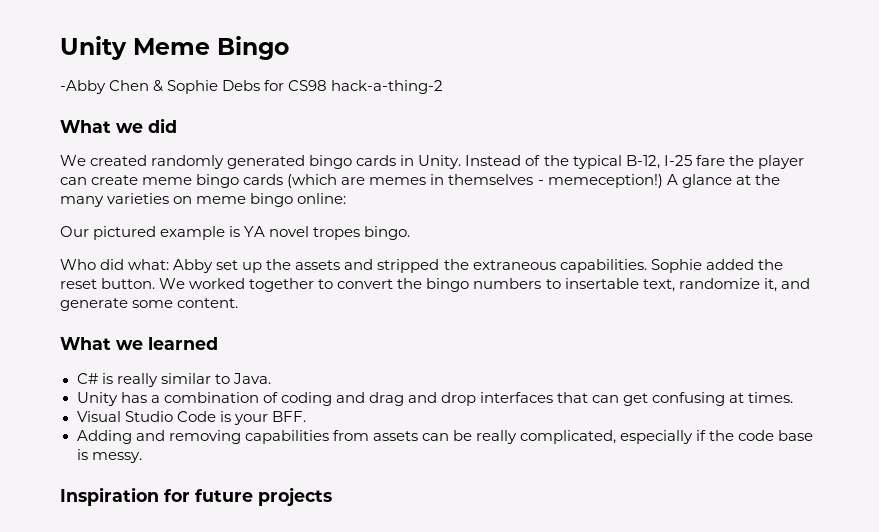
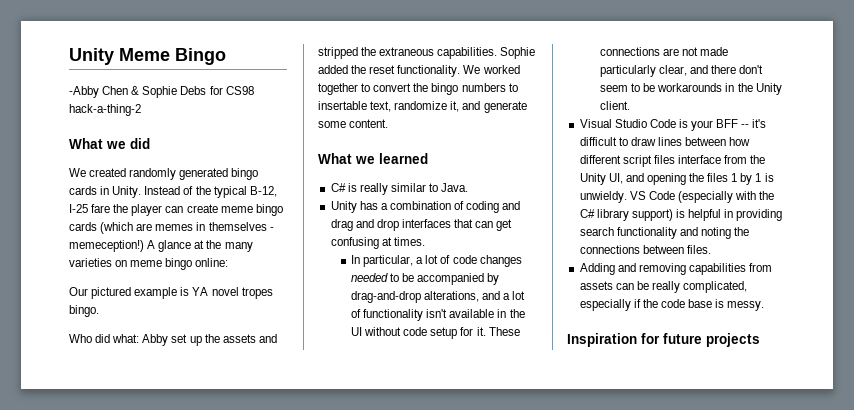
- Sophie added the reset button.
+ Sophie added the reset functionality.
+ In particular, a lot of code changes needed to be accompanied by drag-and-drop alterations, and a lot of functionality isn't available in the UI without code setup for it. These connections are not made particularly clear, and there don't seem to be workarounds in the Unity client.
- Visual Studio Code is your BFF.
+ Visual Studio Code is your BFF -- it's difficult to draw lines between how different script files interface from the Unity UI, and opening the files 1 by 1 is unwieldy. VS Code (especially with the C# library support) is helpful in providing search functionality and noting the connections between files.

